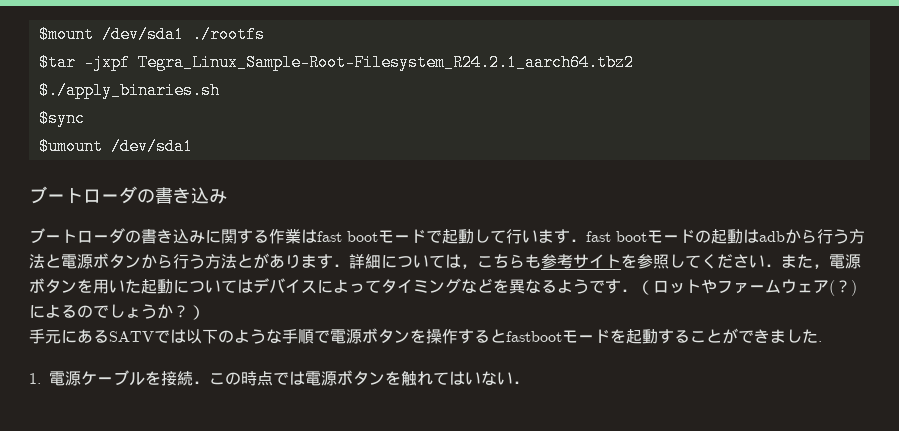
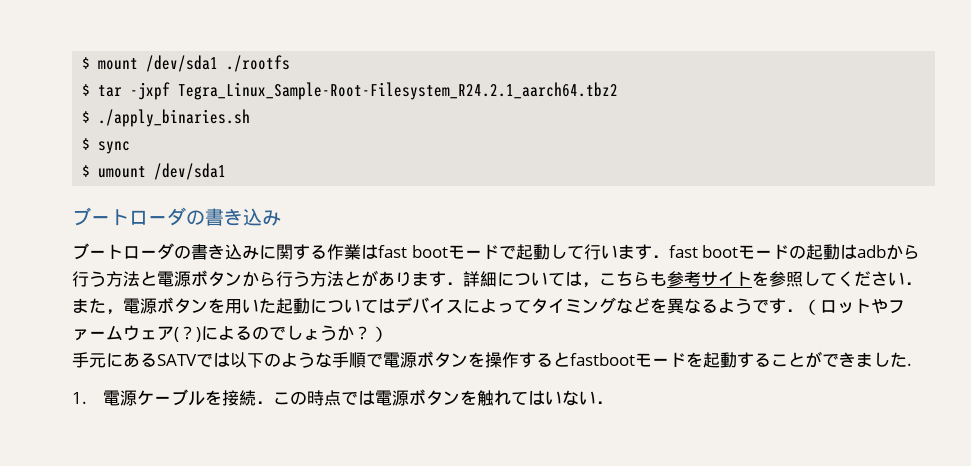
- $mount /dev/sda1 ./rootfs
+ $ mount /dev/sda1 ./rootfs
- $tar -jxpf Tegra_Linux_Sample-Root-Filesystem_R24.2.1_aarch64.tbz2
+ $ tar -jxpf Tegra_Linux_Sample-Root-Filesystem_R24.2.1_aarch64.tbz2
- $./apply_binaries.sh
- $sync
- $umount /dev/sda1
+ $ ./apply_binaries.sh
+ $ sync
+ $ umount /dev/sda1

